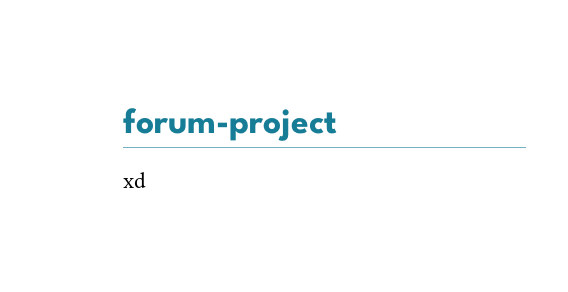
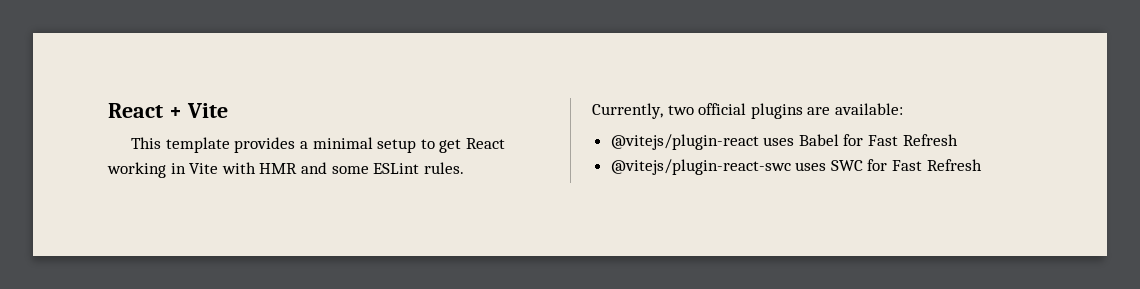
- forum-project
- xd
+ React + Vite
+ This template provides a minimal setup to get React working in Vite with HMR and some ESLint rules.
+ Currently, two official plugins are available:
+ @vitejs/plugin-react uses Babel for Fast Refresh
+ @vitejs/plugin-react-swc uses SWC for Fast Refresh

